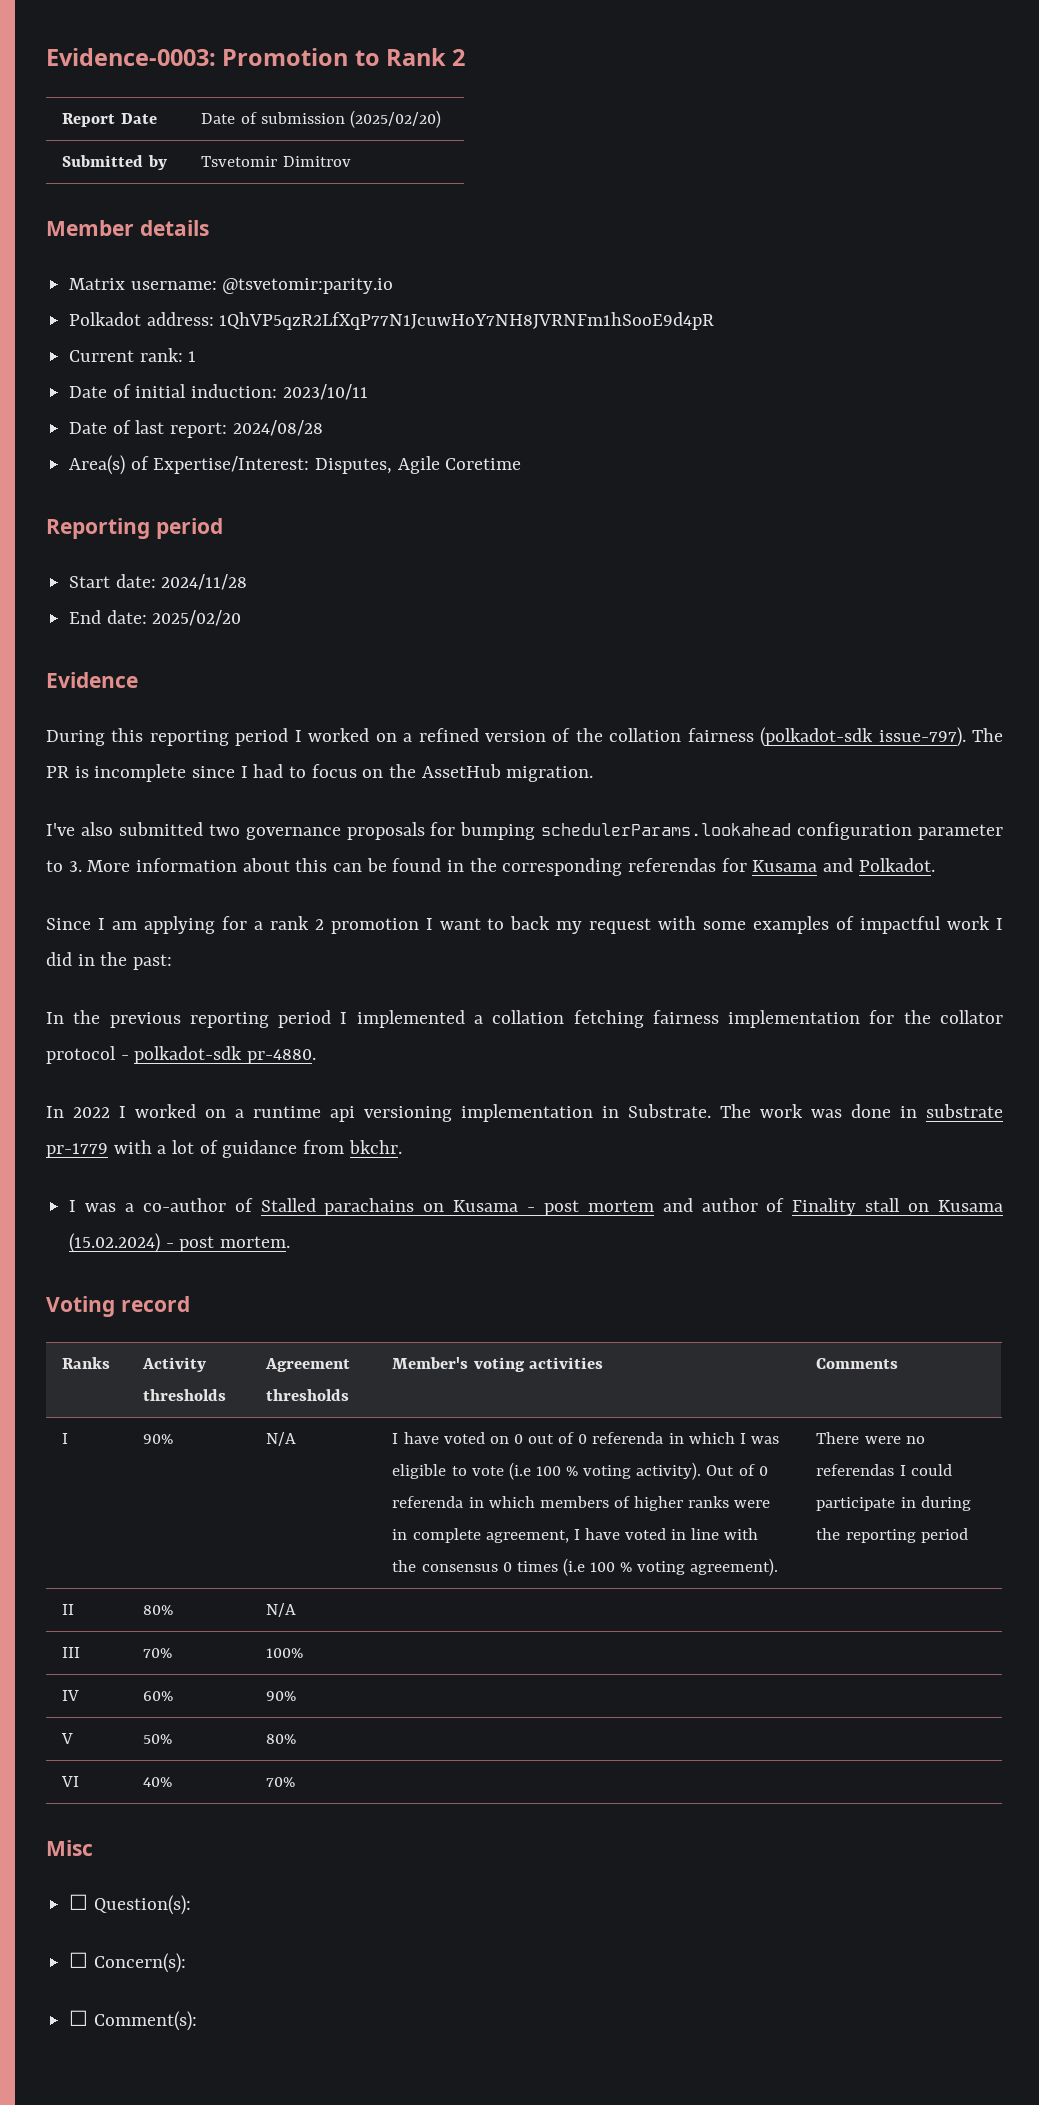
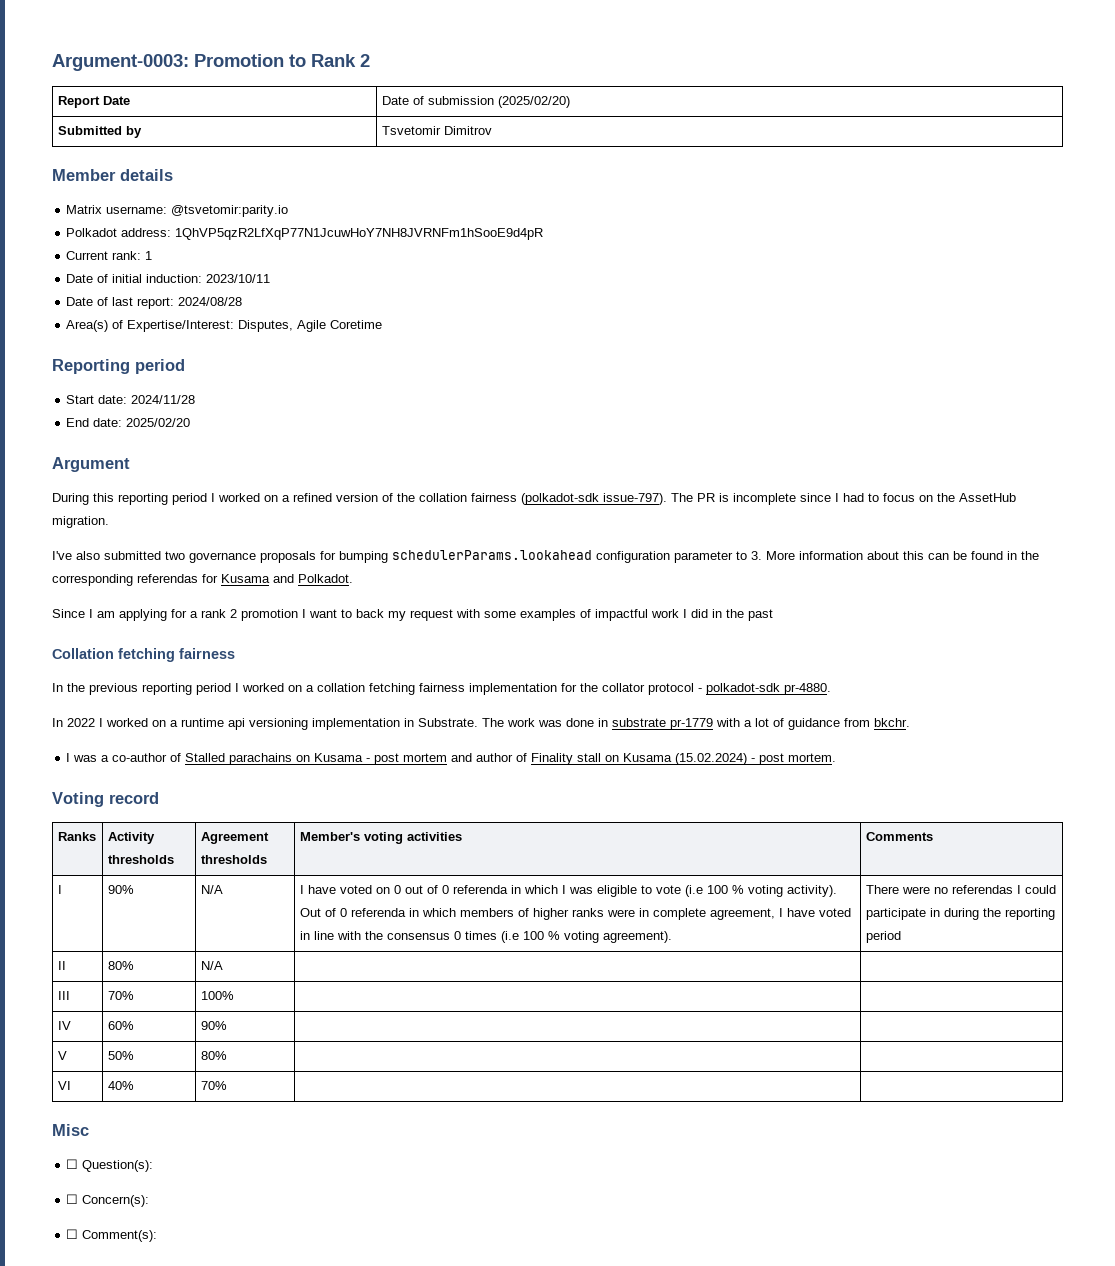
- Evidence-0003: Promotion to Rank 2
+ Argument-0003: Promotion to Rank 2
- Evidence
+ Argument
- Since I am applying for a rank 2 promotion I want to back my request with some examples of impactful work I did in the past:
+ Since I am applying for a rank 2 promotion I want to back my request with some examples of impactful work I did in the past
+ Collation fetching fairness
- In the previous reporting period I implemented a collation fetching fairness implementation for the collator protocol - polkadot-sdk pr-4880.
+ In the previous reporting period I worked on a collation fetching fairness implementation for the collator protocol - polkadot-sdk pr-4880.

